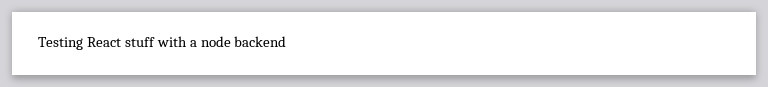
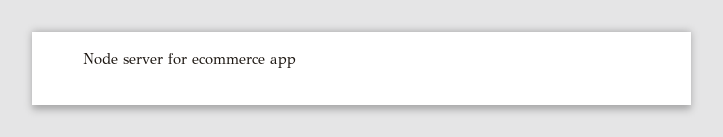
- Testing React stuff with a node backend
+ Node server for ecommerce app

